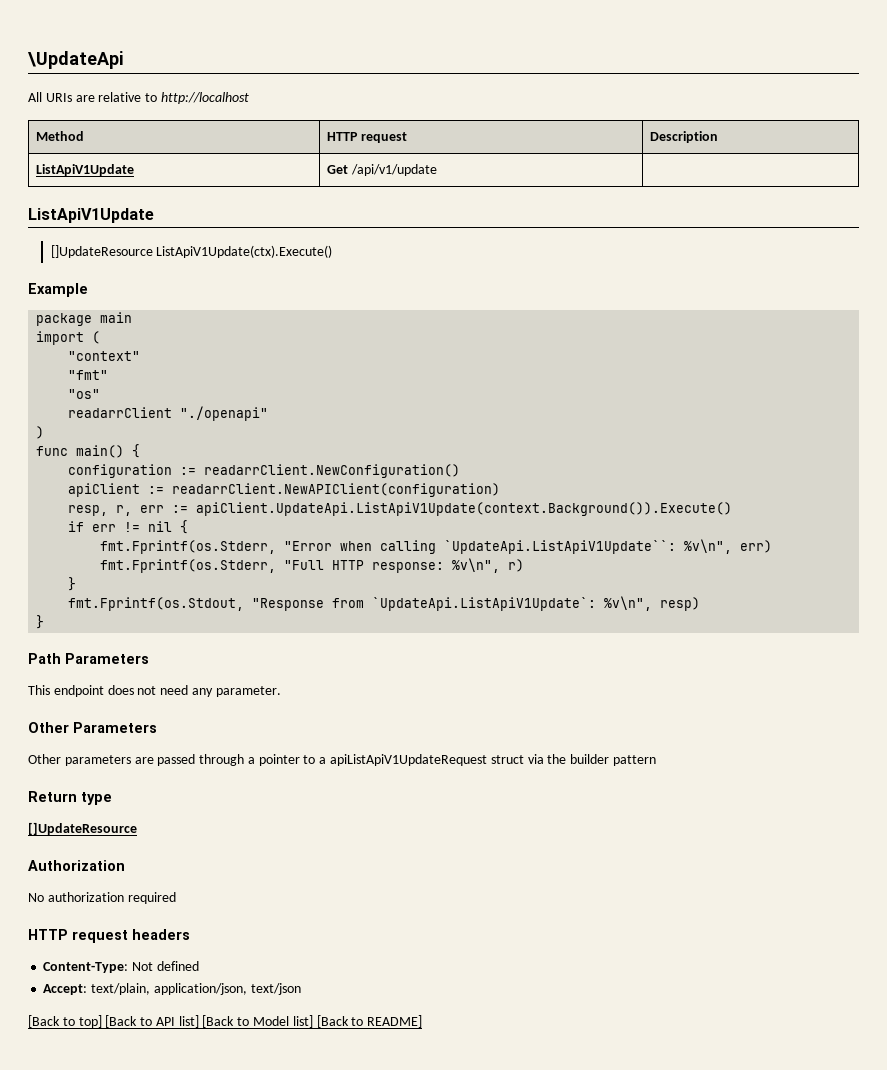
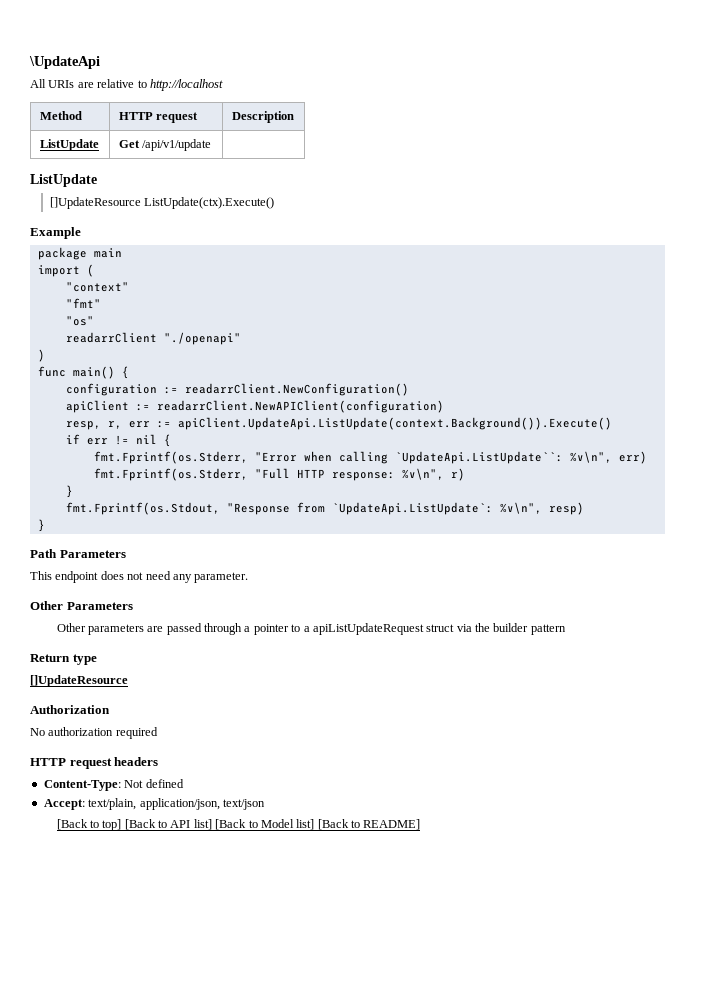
- ListApiV1Update | Get /api/v1/update |
- ListApiV1Update
- []UpdateResource ListApiV1Update(ctx).Execute()
+ ListUpdate | Get /api/v1/update |
+ ListUpdate
+ []UpdateResource ListUpdate(ctx).Execute()
- resp, r, err := apiClient.UpdateApi.ListApiV1Update(context.Background()).Execute()
+ resp, r, err := apiClient.UpdateApi.ListUpdate(context.Background()).Execute()
- fmt.Fprintf(os.Stderr, "Error when calling `UpdateApi.ListApiV1Update``: %v\n", err)
+ fmt.Fprintf(os.Stderr, "Error when calling `UpdateApi.ListUpdate``: %v\n", err)
- fmt.Fprintf(os.Stdout, "Response from `UpdateApi.ListApiV1Update`: %v\n", resp)
+ fmt.Fprintf(os.Stdout, "Response from `UpdateApi.ListUpdate`: %v\n", resp)
- Other parameters are passed through a pointer to a apiListApiV1UpdateRequest struct via the builder pattern
+ Other parameters are passed through a pointer to a apiListUpdateRequest struct via the builder pattern

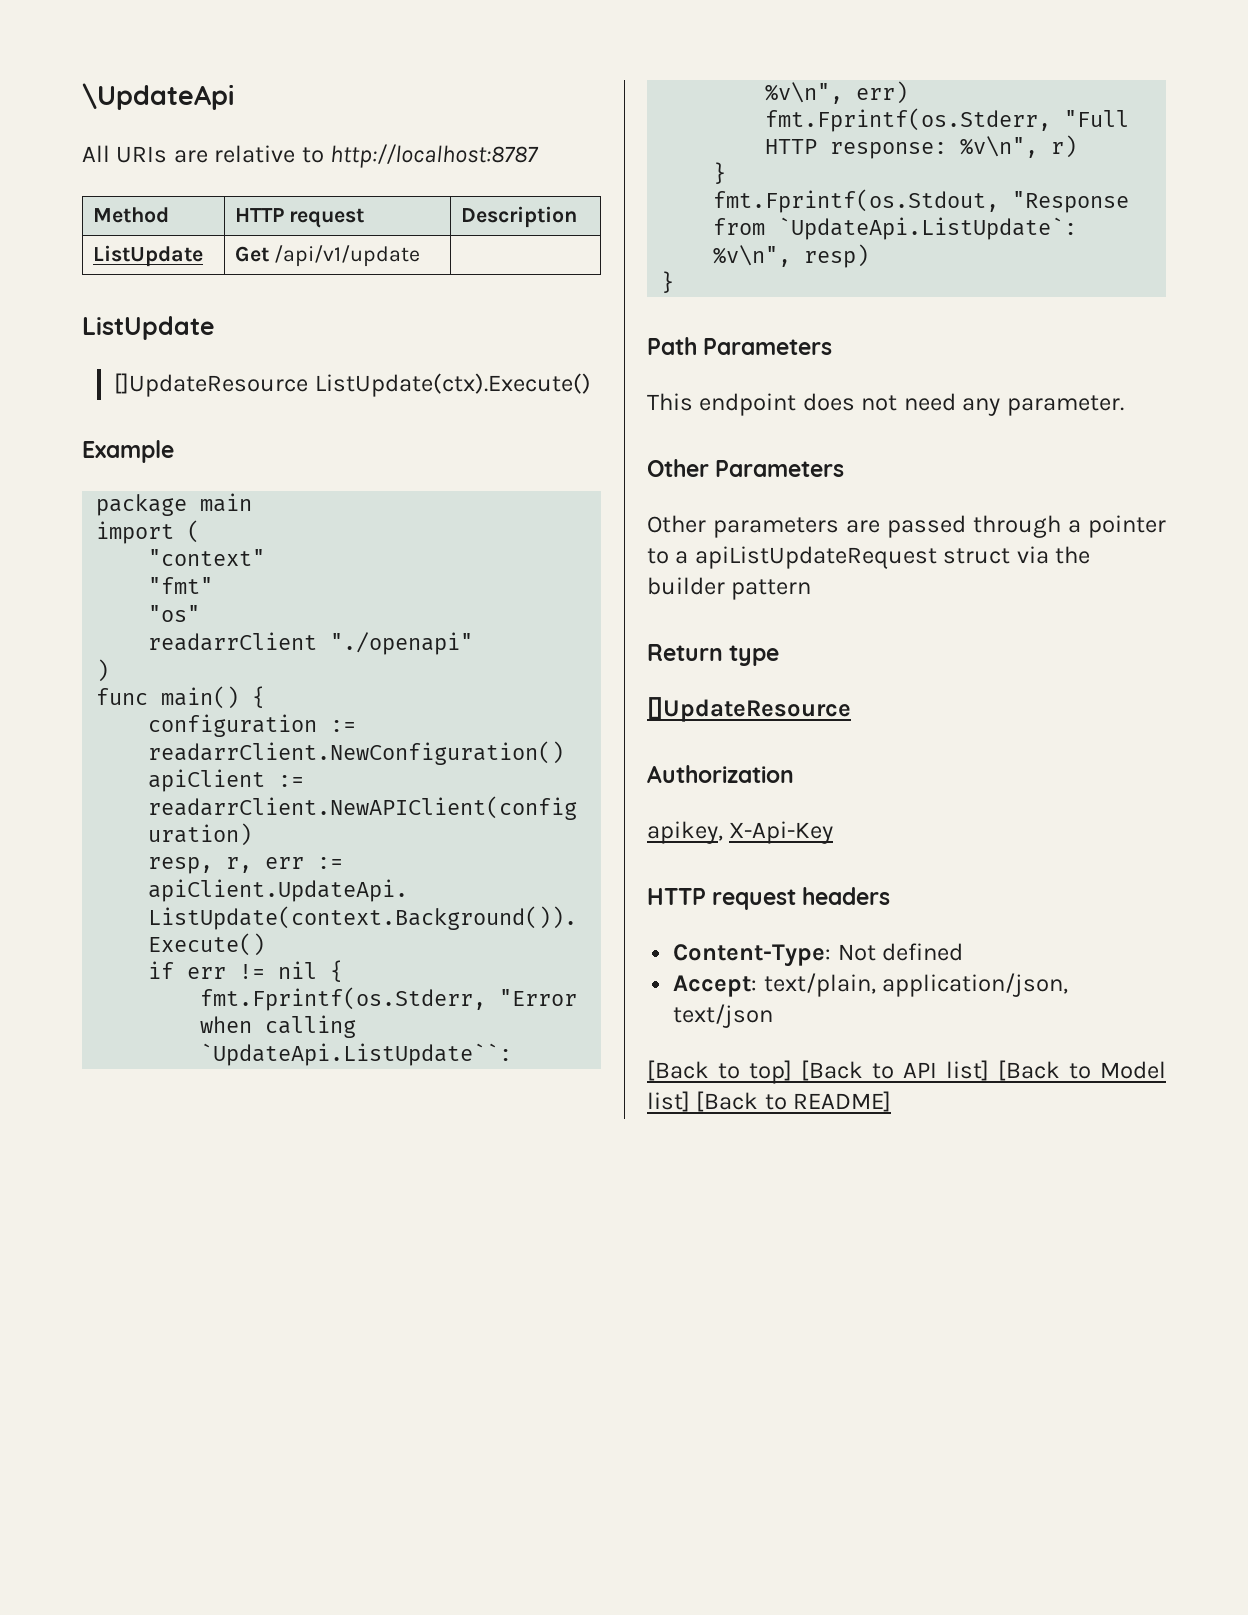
- All URIs are relative to http://localhost
+ All URIs are relative to http://localhost:8787
- No authorization required
+ apikey, X-Api-Key

